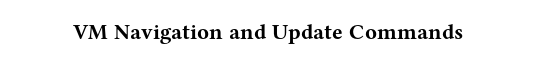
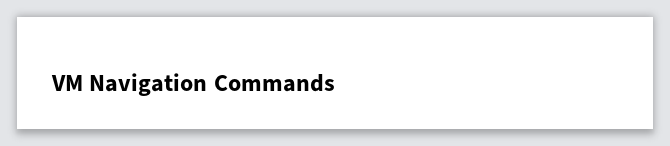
- VM Navigation and Update Commands
+ VM Navigation Commands

